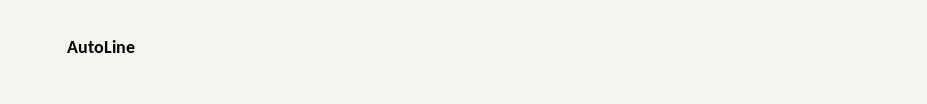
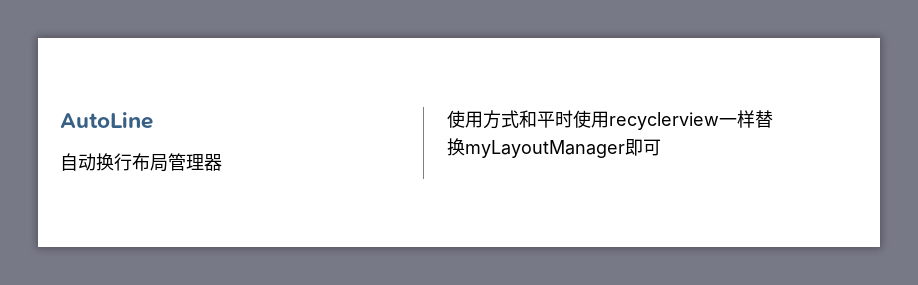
+ 自动换行布局管理器
+ 使用方式和平时使用recyclerview一样替换myLayoutManager即可

